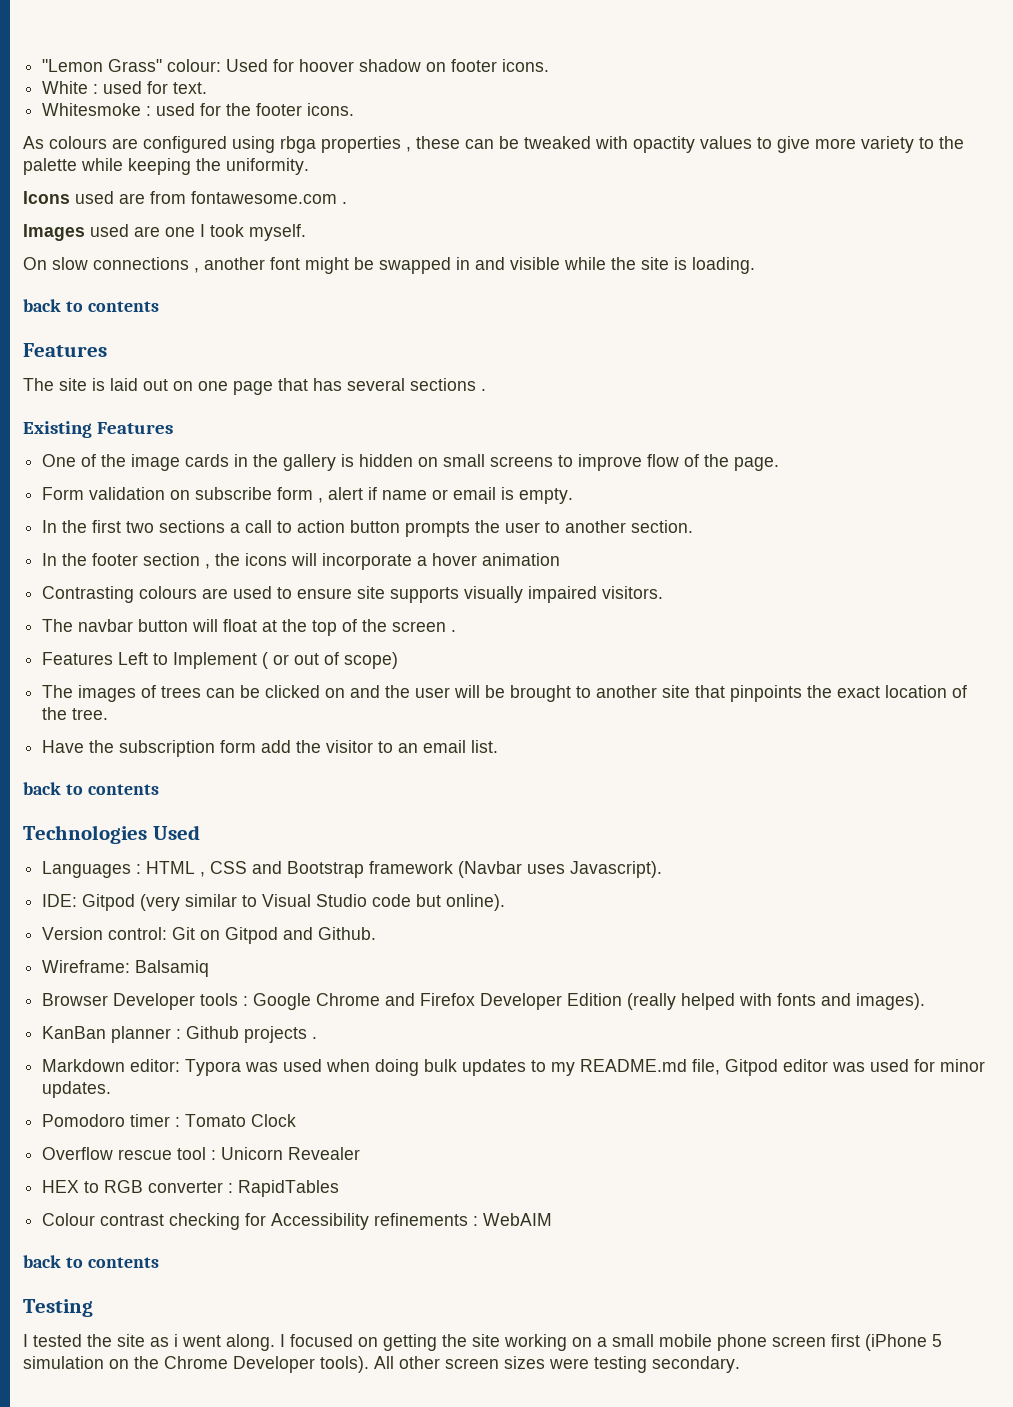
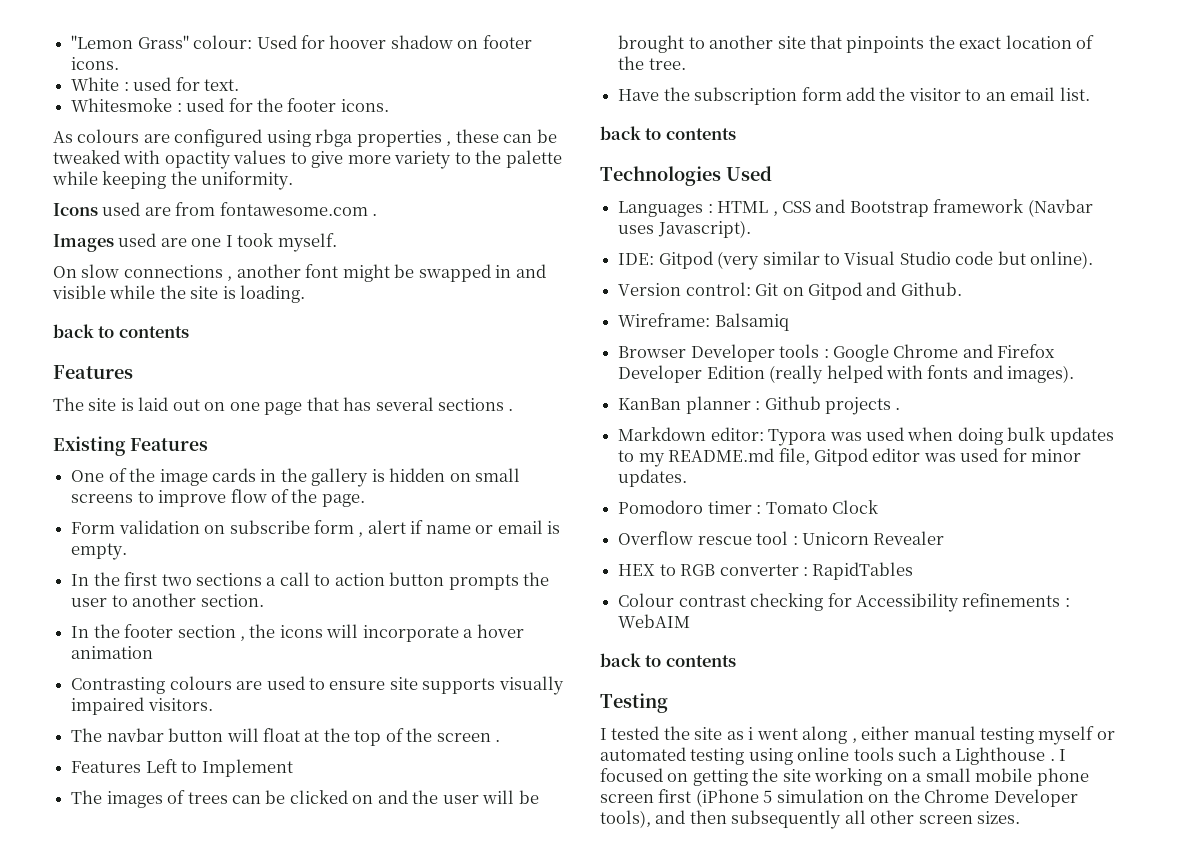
- Features Left to Implement ( or out of scope)
+ Features Left to Implement
- I tested the site as i went along.
+ I tested the site as i went along , either manual testing myself or automated testing using online tools such a Lighthouse .
- I focused on getting the site working on a small mobile phone screen first (iPhone 5 simulation on the Chrome Developer tools). All other screen sizes were testing secondary.
+ I focused on getting the site working on a small mobile phone screen first (iPhone 5 simulation on the Chrome Developer tools), and then subsequently all other screen sizes.

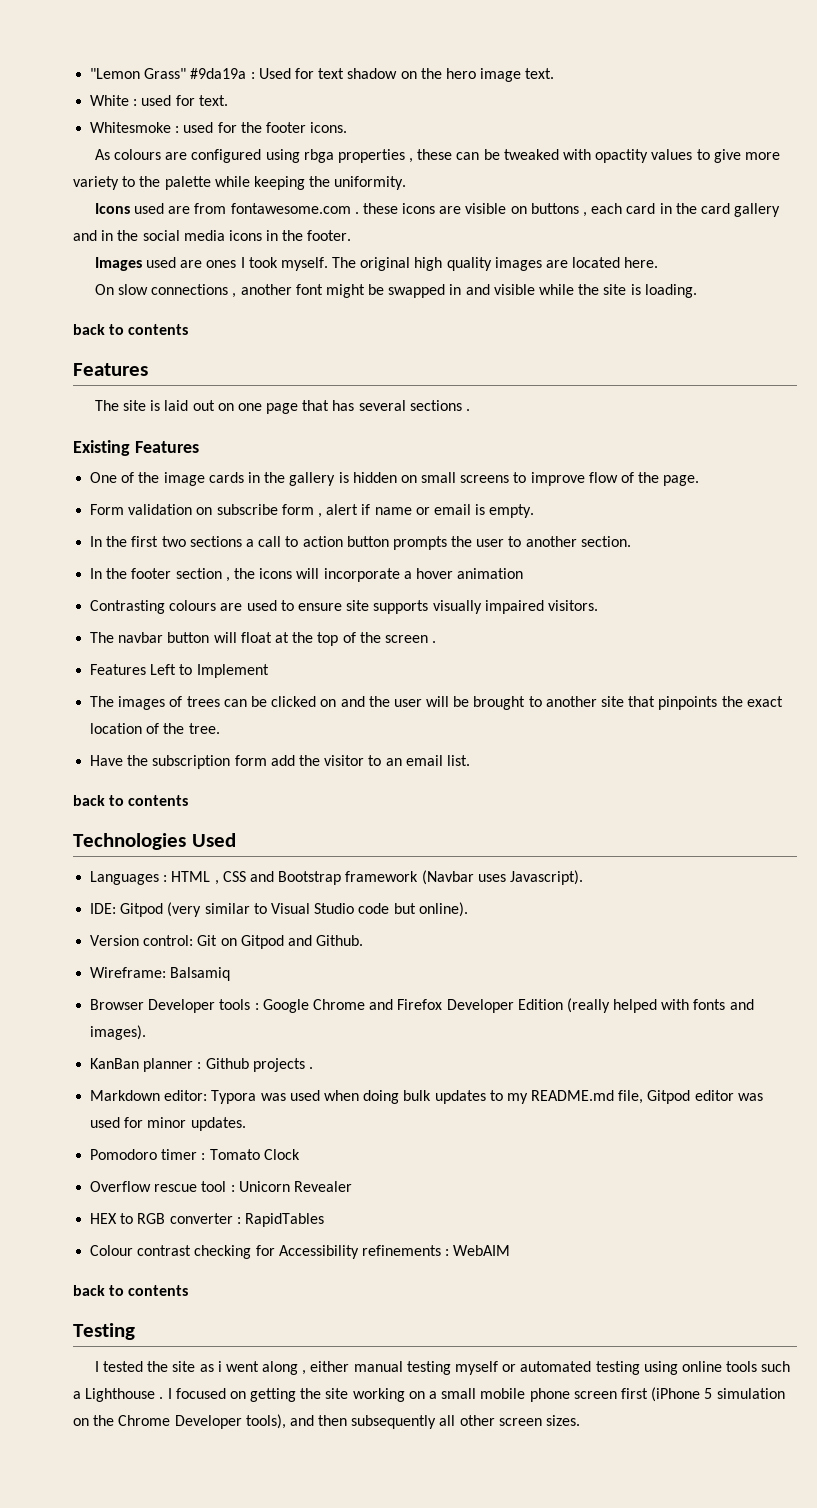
- "Lemon Grass" colour: Used for hoover shadow on footer icons.
+ "Lemon Grass" #9da19a : Used for text shadow on the hero image text.
- Icons used are from fontawesome.com .
+ Icons used are from fontawesome.com . these icons are visible on buttons , each card in the card gallery and in the social media icons in the footer.
- Images used are one I took myself.
+ Images used are ones I took myself. The original high quality images are located here.

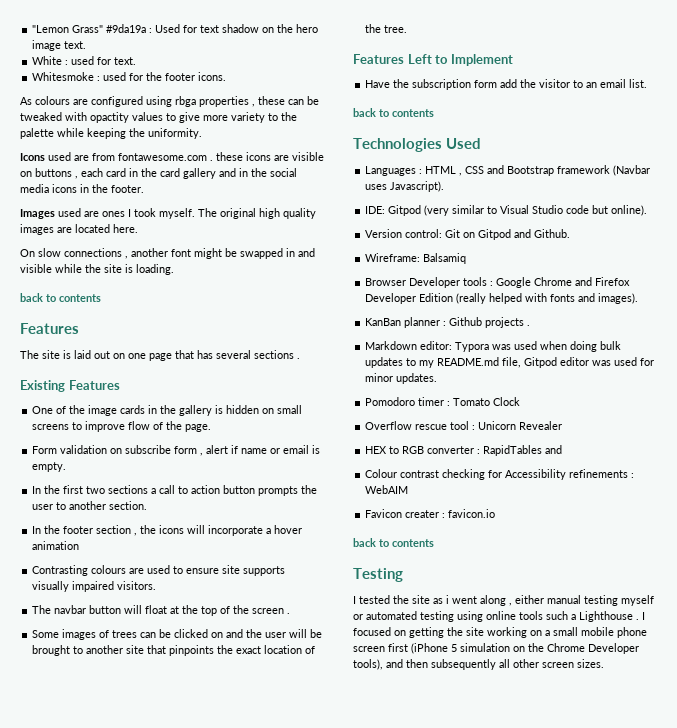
- Features Left to Implement
- The images of trees can be clicked on and the user will be brought to another site that pinpoints the exact location of the tree.
+ Some images of trees can be clicked on and the user will be brought to another site that pinpoints the exact location of the tree.
+ Features Left to Implement
- HEX to RGB converter : RapidTables
+ HEX to RGB converter : RapidTables and
+ Favicon creater : favicon.io

